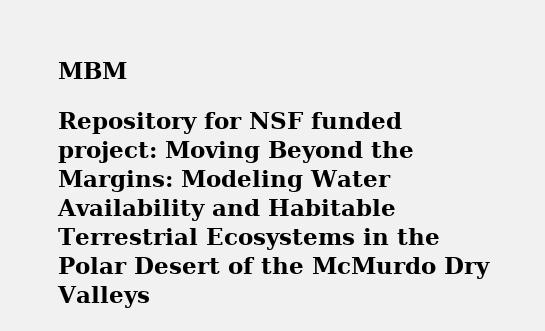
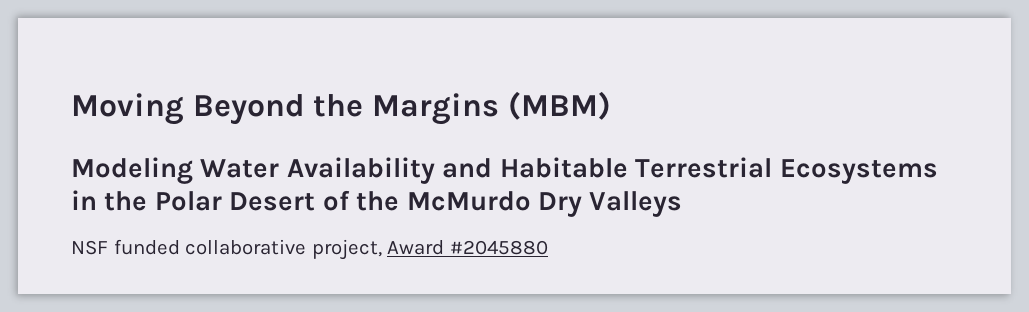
- MBM
- Repository for NSF funded project: Moving Beyond the Margins: Modeling Water Availability and Habitable Terrestrial Ecosystems in the Polar Desert of the McMurdo Dry Valleys
+ Moving Beyond the Margins (MBM)
+ Modeling Water Availability and Habitable Terrestrial Ecosystems in the Polar Desert of the McMurdo Dry Valleys
+ NSF funded collaborative project, Award #2045880

